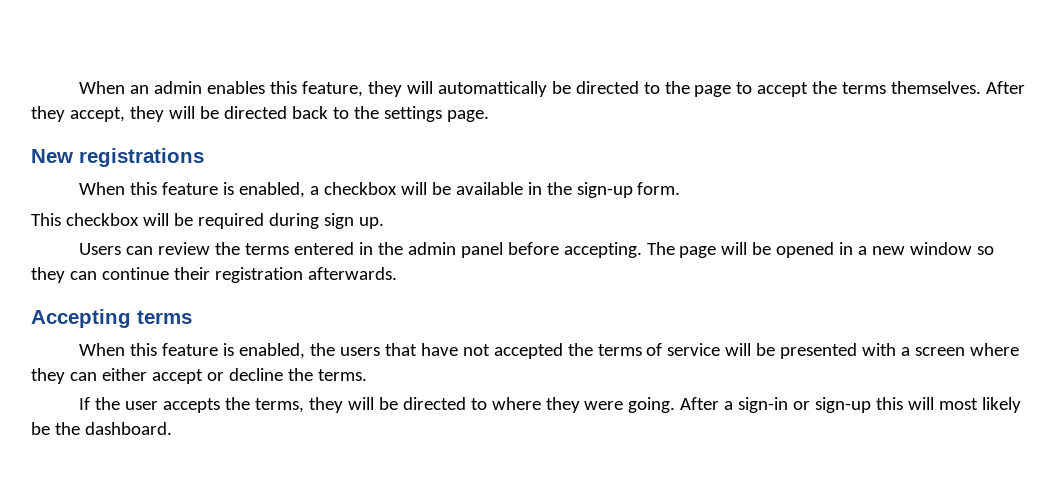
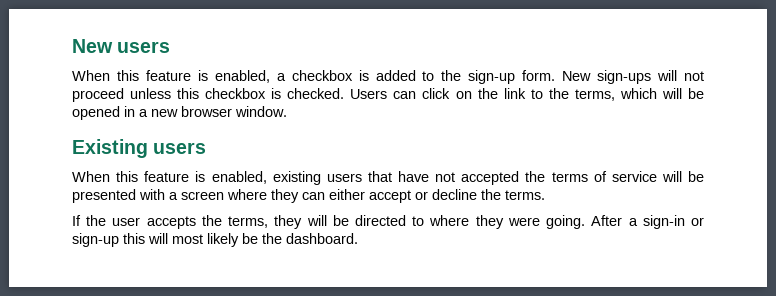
- When an admin enables this feature, they will automattically be directed to the page to accept the terms themselves. After they accept, they will be directed back to the settings page.
- New registrations
+ New users
- When this feature is enabled, a checkbox will be available in the sign-up form.
- This checkbox will be required during sign up.
- Users can review the terms entered in the admin panel before accepting. The page will be opened in a new window so they can continue their registration afterwards.
- Accepting terms
- When this feature is enabled, the users that have not accepted the terms of service will be presented with a screen where they can either accept or decline the terms.
+ When this feature is enabled, a checkbox is added to the sign-up form. New sign-ups will not proceed unless this checkbox is checked. Users can click on the link to the terms, which will be opened in a new browser window.
+ Existing users
+ When this feature is enabled, existing users that have not accepted the terms of service will be presented with a screen where they can either accept or decline the terms.

